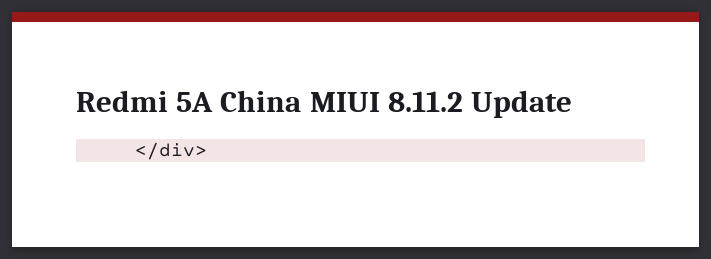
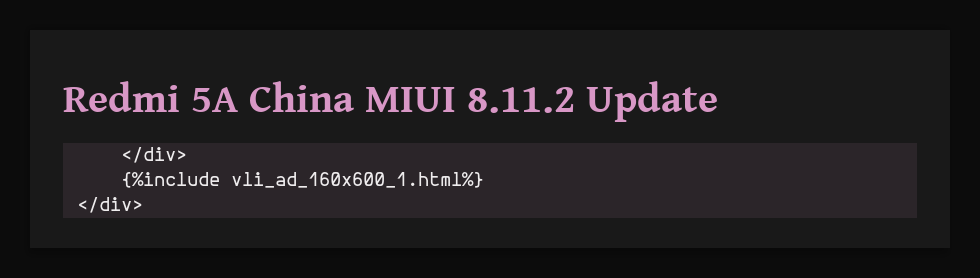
+ {%include vli_ad_160x600_1.html%}
+ </div>

